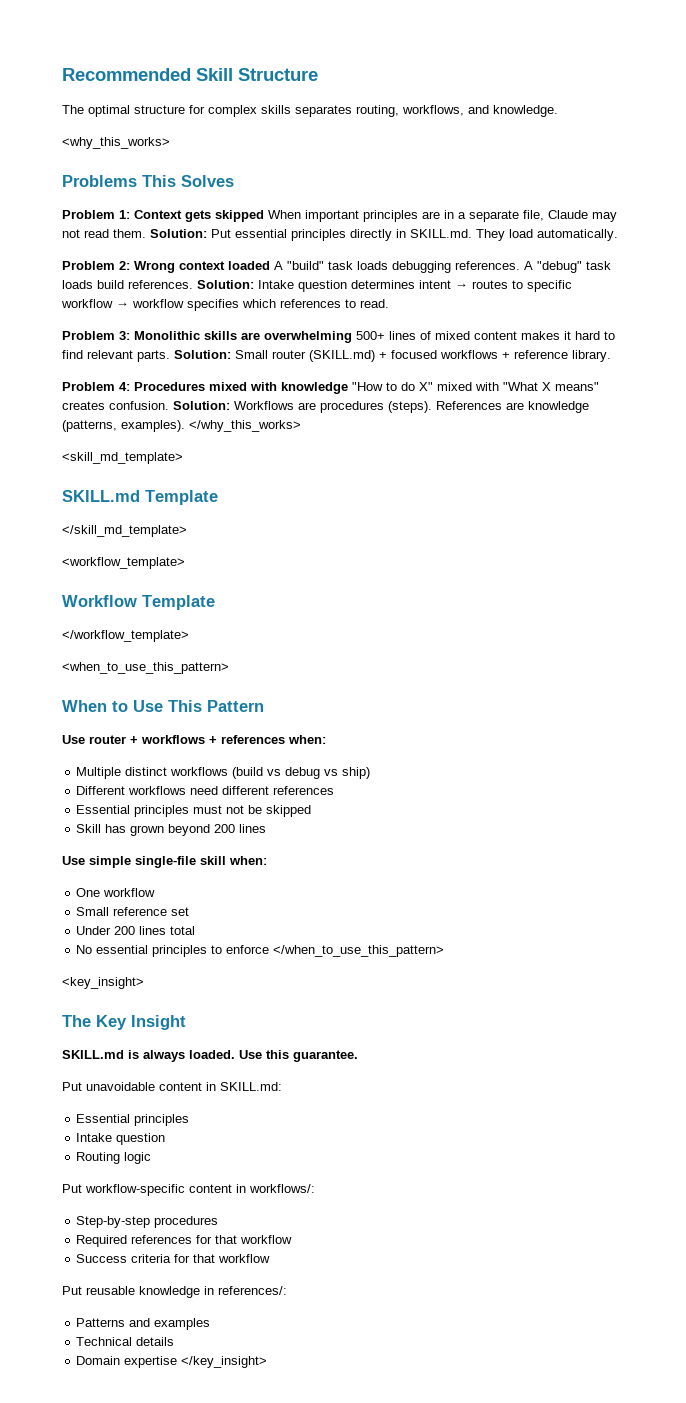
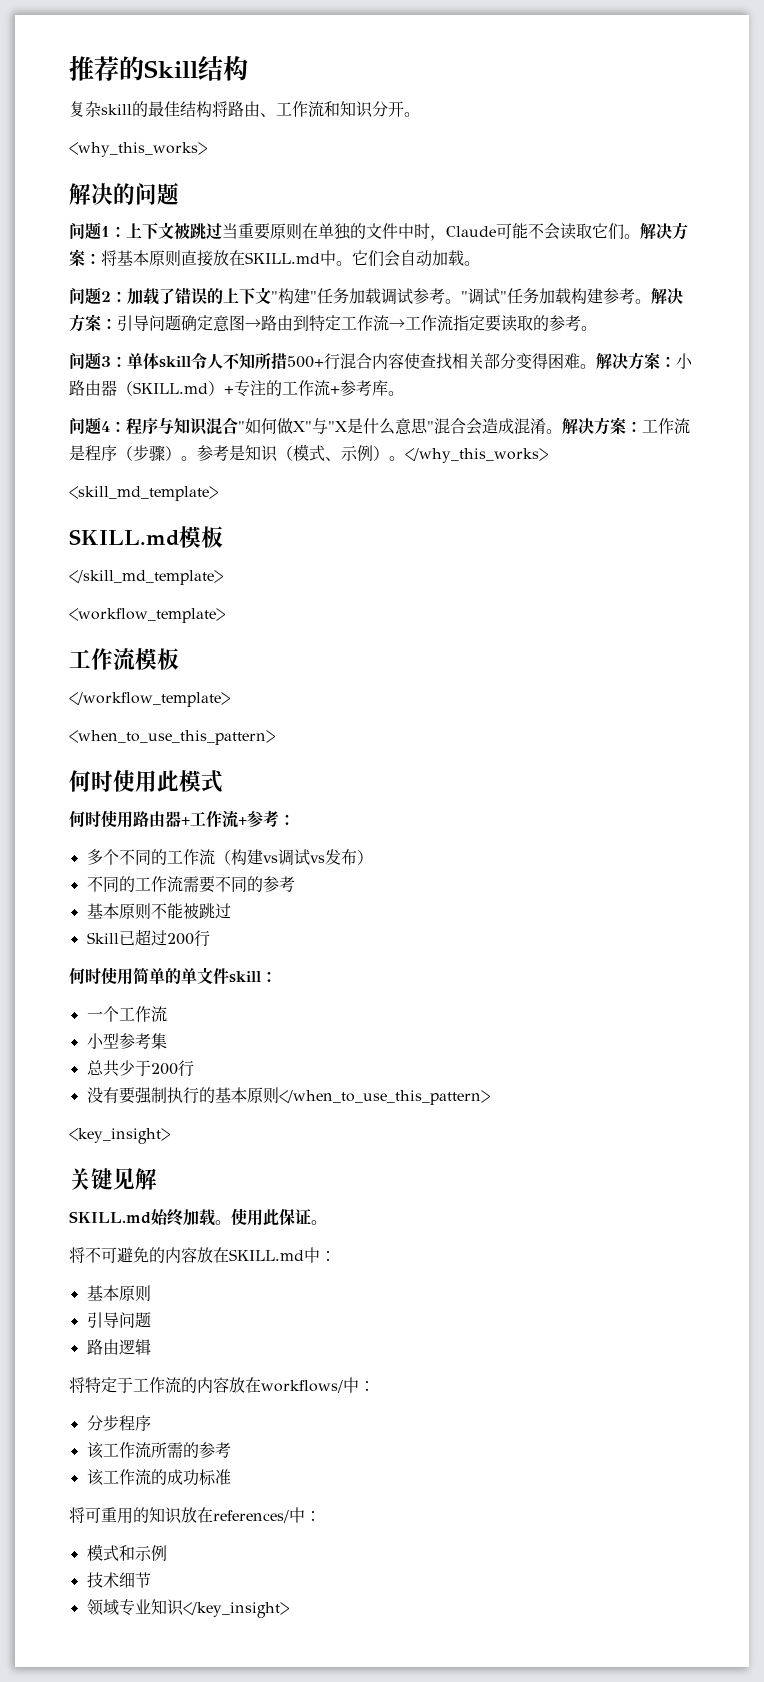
- Recommended Skill Structure
- The optimal structure for complex skills separates routing, workflows, and knowledge.
+ 推荐的Skill结构
+ 复杂skill的最佳结构将路由、工作流和知识分开。
  <why_this_works>
- Problems This Solves
- Problem 1: Context gets skipped When important principles are in a separate file, Claude may not read them. Solution: Put essential principles directly in SKILL.md. They load automatically.
- Problem 2: Wrong context loaded A "build" task loads debugging references. A "debug" task loads build references. Solution: Intake question determines intent → routes to specific workflow → workflow specifies which references to read.
- Problem 3: Monolithic skills are overwhelming 500+ lines of mixed content makes it hard to find relevant parts. Solution: Small router (SKILL.md) + focused workflows + reference library.
- Problem 4: Procedures mixed with knowledge "How to do X" mixed with "What X means" creates confusion. Solution: Workflows are procedures (steps). References are knowledge (patterns, examples).
+ 解决的问题
+ 问题1：上下文被跳过当重要原则在单独的文件中时，Claude可能不会读取它们。解决方案：将基本原则直接放在SKILL.md中。它们会自动加载。
+ 问题2：加载了错误的上下文"构建"任务加载调试参考。"调试"任务加载构建参考。解决方案：引导问题确定意图→路由到特定工作流→工作流指定要读取的参考。
+ 问题3：单体skill令人不知所措500+行混合内容使查找相关部分变得困难。解决方案：小路由器（SKILL.md）+专注的工作流+参考库。
+ 问题4：程序与知识混合"如何做X"与"X是什么意思"混合会造成混淆。解决方案：工作流是程序（步骤）。参考是知识（模式、示例）。
- SKILL.md Template
+ SKILL.md模板
- Workflow Template
+ 工作流模板
- When to Use This Pattern
- Use router + workflows + references when:
- Multiple distinct workflows (build vs debug vs ship)
- Different workflows need different references
- Essential principles must not be skipped
- Skill has grown beyond 200 lines
- Use simple single-file skill when:
- One workflow
- Small reference set
- Under 200 lines total
- No essential principles to enforce </when_to_use_this_pattern>
+ 何时使用此模式
+ 何时使用路由器+工作流+参考：
+ 多个不同的工作流（构建vs调试vs发布）
+ 不同的工作流需要不同的参考
+ 基本原则不能被跳过
+ Skill已超过200行
+ 何时使用简单的单文件skill：
+ 一个工作流
+ 小型参考集
+ 总共少于200行
+ 没有要强制执行的基本原则</when_to_use_this_pattern>
  <key_insight>
- The Key Insight
- SKILL.md is always loaded. Use this guarantee.
- Put unavoidable content in SKILL.md:
- Essential principles
- Intake question
- Routing logic
- Put workflow-specific content in workflows/:
- Step-by-step procedures
- Required references for that workflow
- Success criteria for that workflow
- Put reusable knowledge in references/:
- Patterns and examples
- Technical details
- Domain expertise </key_insight>
+ 关键见解
+ SKILL.md始终加载。使用此保证。
+ 将不可避免的内容放在SKILL.md中：
+ 基本原则
+ 引导问题
+ 路由逻辑
+ 将特定于工作流的内容放在workflows/中：
+ 分步程序
+ 该工作流所需的参考
+ 该工作流的成功标准
+ 将可重用的知识放在references/中：
+ 模式和示例
+ 技术细节
+ 领域专业知识</key_insight>

